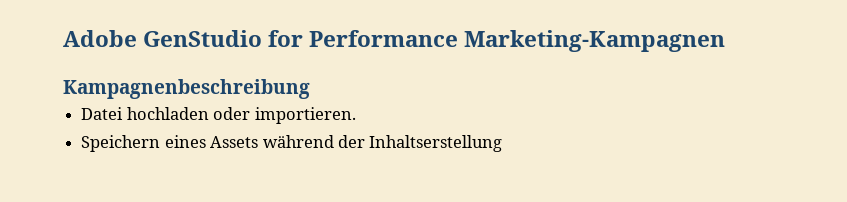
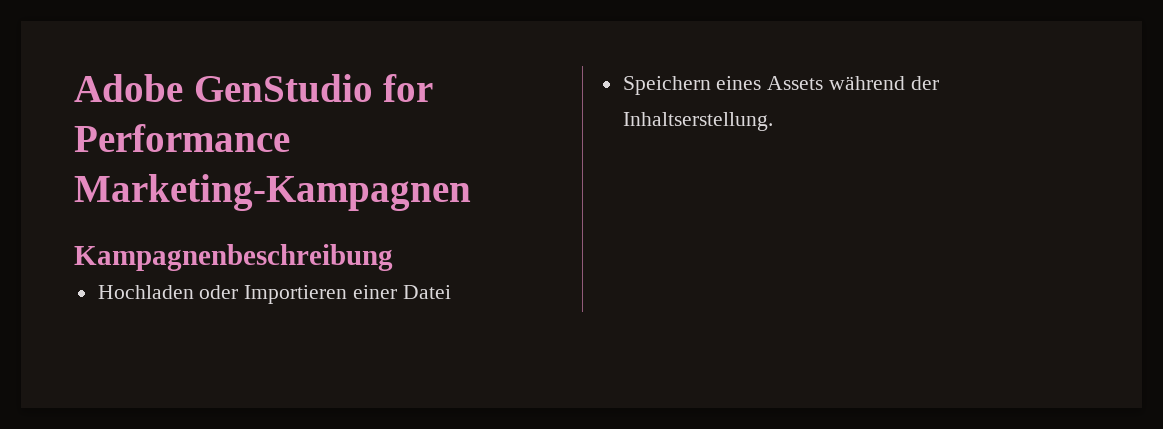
- Datei hochladen oder importieren.
+ Hochladen oder Importieren einer Datei
- Speichern eines Assets während der Inhaltserstellung
+ Speichern eines Assets während der Inhaltserstellung.

